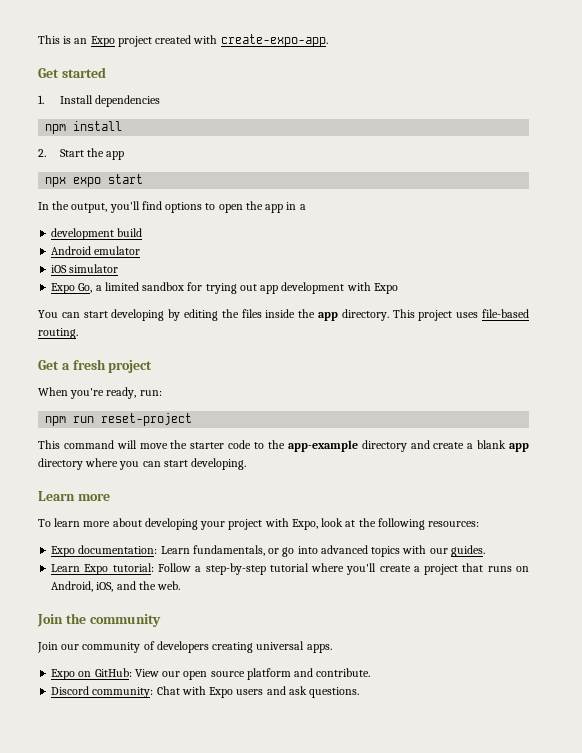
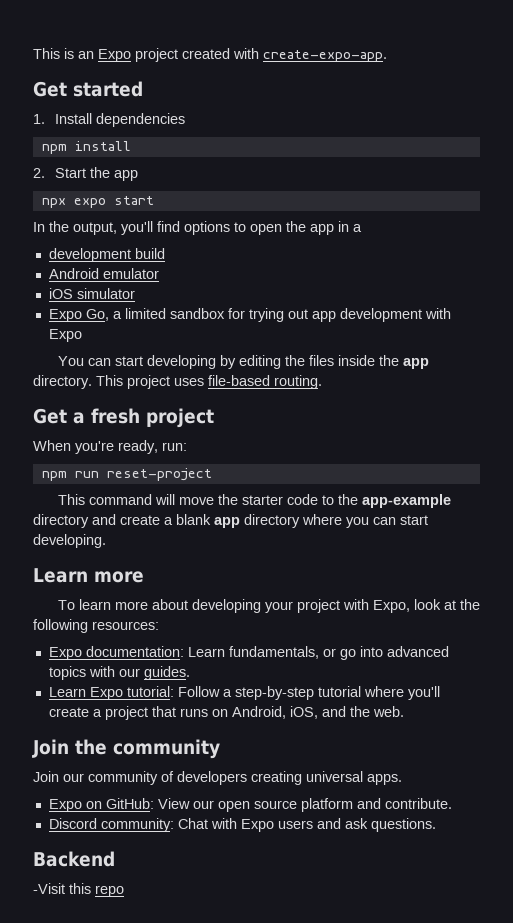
+ Backend
+ -Visit this repo

